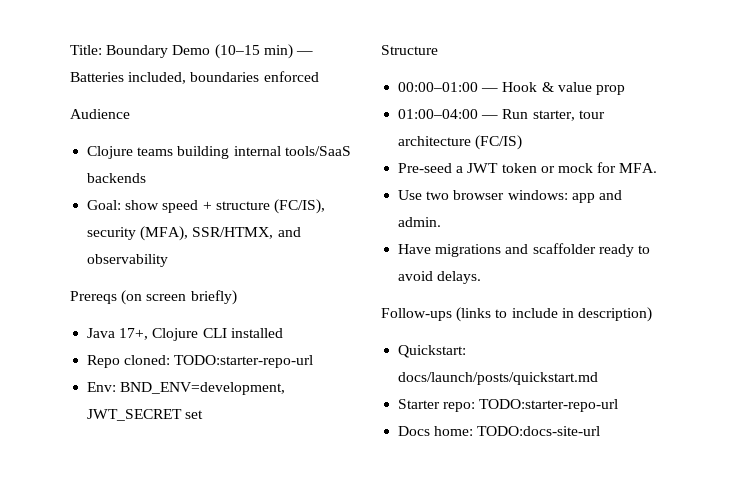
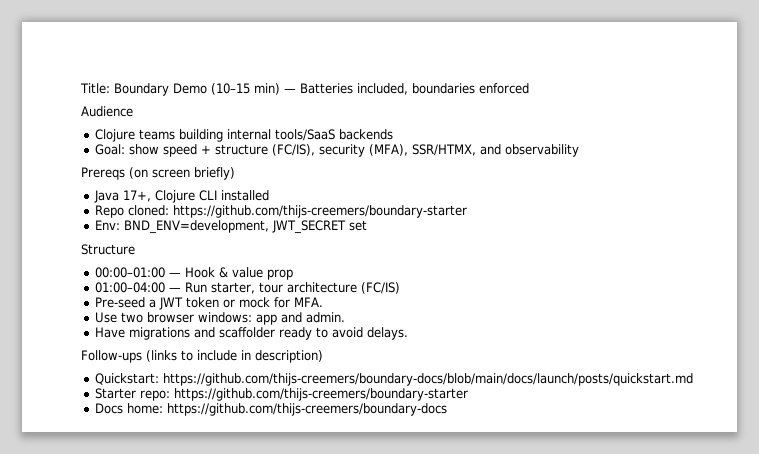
- Repo cloned: TODO:starter-repo-url
+ Repo cloned: https://github.com/thijs-creemers/boundary-starter
- Quickstart: docs/launch/posts/quickstart.md
+ Quickstart: https://github.com/thijs-creemers/boundary-docs/blob/main/docs/launch/posts/quickstart.md
- Starter repo: TODO:starter-repo-url
+ Starter repo: https://github.com/thijs-creemers/boundary-starter
- Docs home: TODO:docs-site-url
+ Docs home: https://github.com/thijs-creemers/boundary-docs

